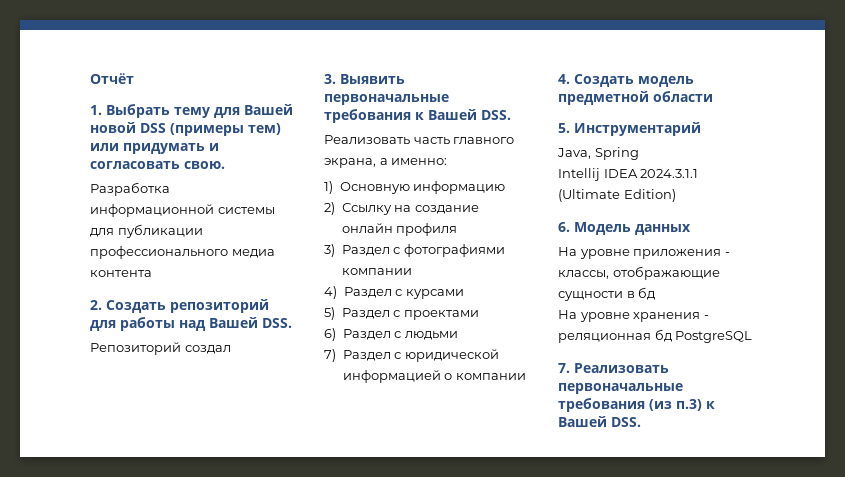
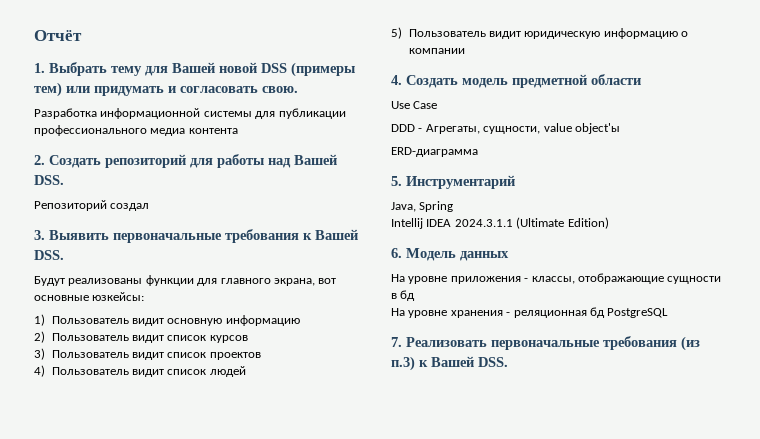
- Реализовать часть главного экрана, а именно:
- 1) Основную информацию
- 2) Ссылку на создание онлайн профиля
- 3) Раздел с фотографиями компании
- 4) Раздел с курсами
- 5) Раздел с проектами
- 6) Раздел с людьми
- 7) Раздел с юридической информацией о компании
+ Будут реализованы функции для главного экрана, вот основные юзкейсы:
+ 1) Пользователь видит основную информацию
+ 2) Пользователь видит список курсов
+ 3) Пользователь видит список проектов
+ 4) Пользователь видит список людей
+ 5) Пользователь видит юридическую информацию о компании
+ Use Case
+ DDD - Агрегаты, сущности, value object'ы
+ ERD-диаграмма

